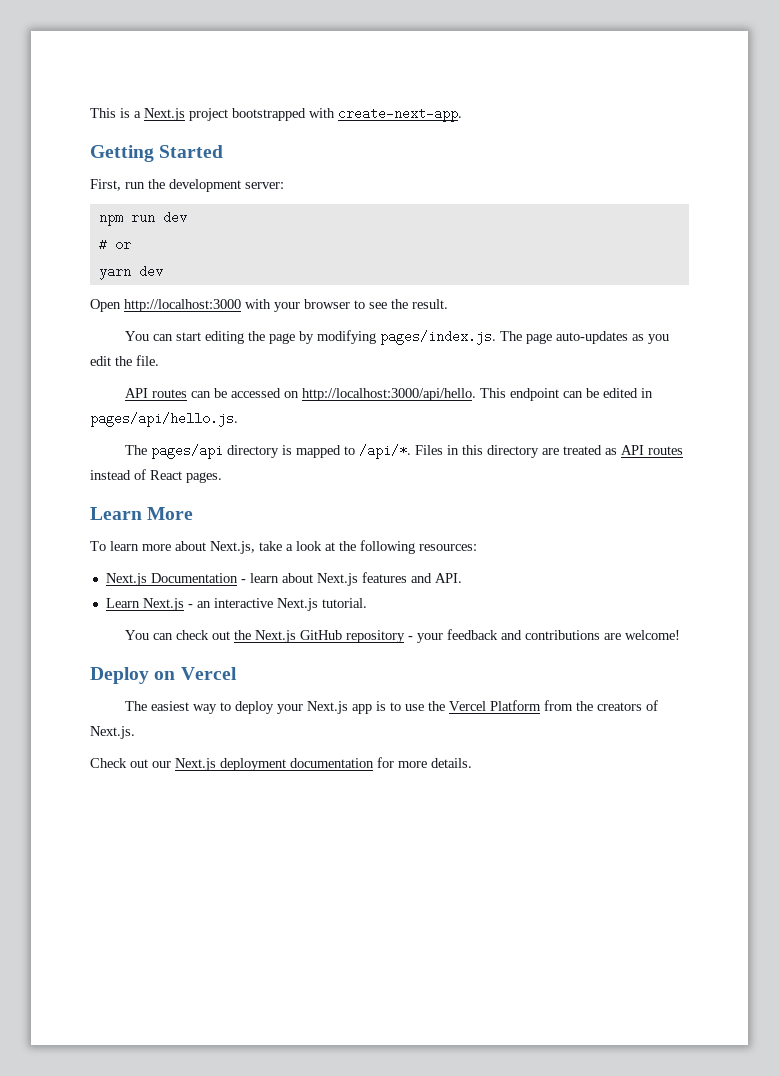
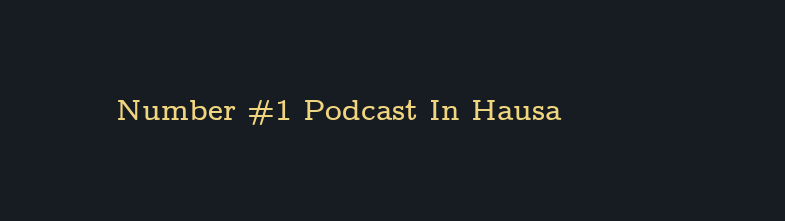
- This is a Next.js project bootstrapped with create-next-app.
- Getting Started
- First, run the development server:
- npm run dev
- # or
- yarn dev
- Open http://localhost:3000 with your browser to see the result.
- You can start editing the page by modifying pages/index.js. The page auto-updates as you edit the file.
- API routes can be accessed on http://localhost:3000/api/hello. This endpoint can be edited in pages/api/hello.js.
- The pages/api directory is mapped to /api/*. Files in this directory are treated as API routes instead of React pages.
- Learn More
- To learn more about Next.js, take a look at the following resources:
- Next.js Documentation - learn about Next.js features and API.
- Learn Next.js - an interactive Next.js tutorial.
- You can check out the Next.js GitHub repository - your feedback and contributions are welcome!
- Deploy on Vercel
- The easiest way to deploy your Next.js app is to use the Vercel Platform from the creators of Next.js.
- Check out our Next.js deployment documentation for more details.
+ Number #1 Podcast In Hausa

